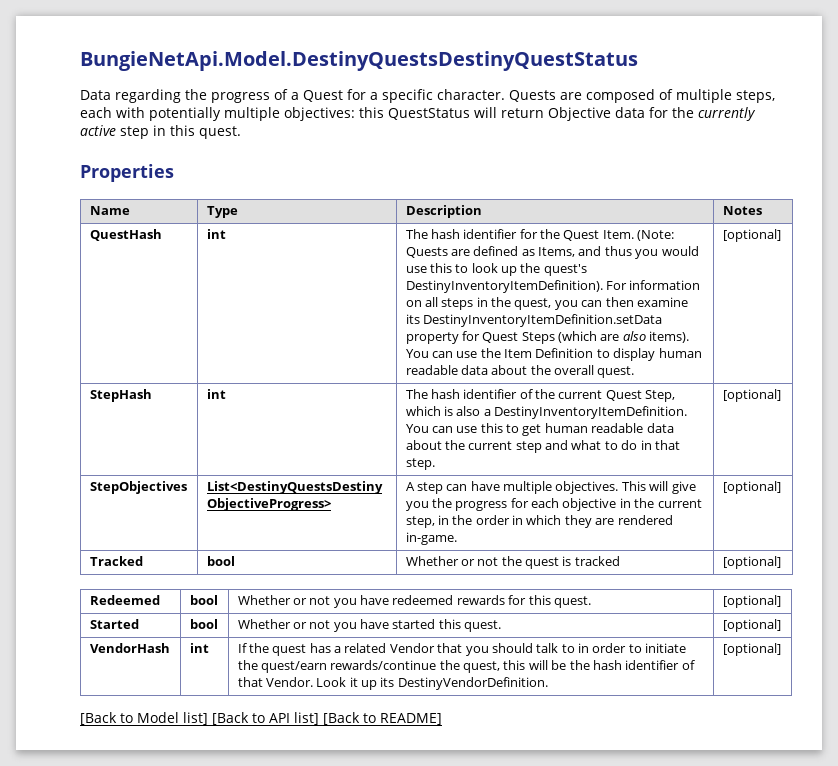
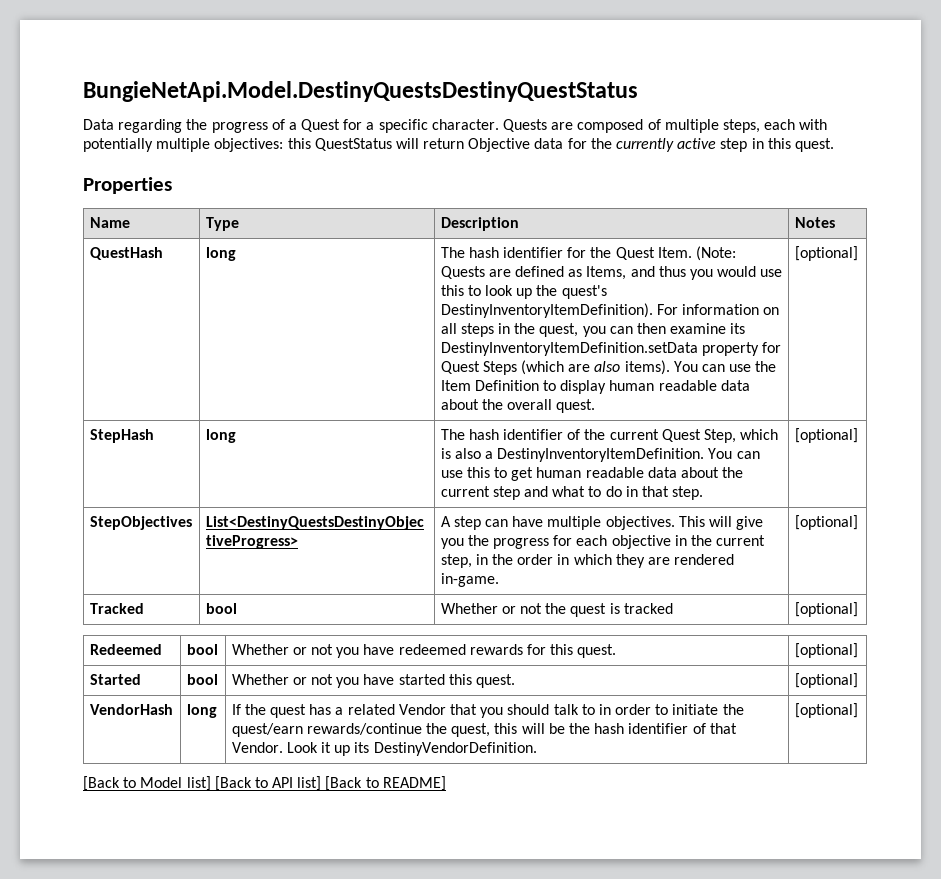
- QuestHash | int
+ QuestHash | long
- StepHash | int | The hash identifier of the current Quest Step, which is also a DestinyInventoryItemDefinition. You can use this to get human readable data about the current step and what to do in that step. | [optional]
+ StepHash | long | The hash identifier of the current Quest Step, which is also a DestinyInventoryItemDefinition. You can use this to get human readable data about the current step and what to do in that step. | [optional]
- VendorHash | int | If the quest has a related Vendor that you should talk to in order to initiate the quest/earn rewards/continue the quest, this will be the hash identifier of that Vendor. Look it up its DestinyVendorDefinition. | [optional]
+ VendorHash | long | If the quest has a related Vendor that you should talk to in order to initiate the quest/earn rewards/continue the quest, this will be the hash identifier of that Vendor. Look it up its DestinyVendorDefinition. | [optional]

